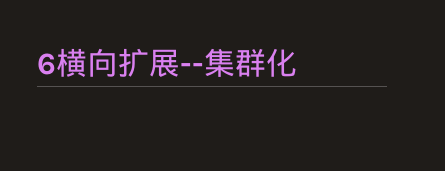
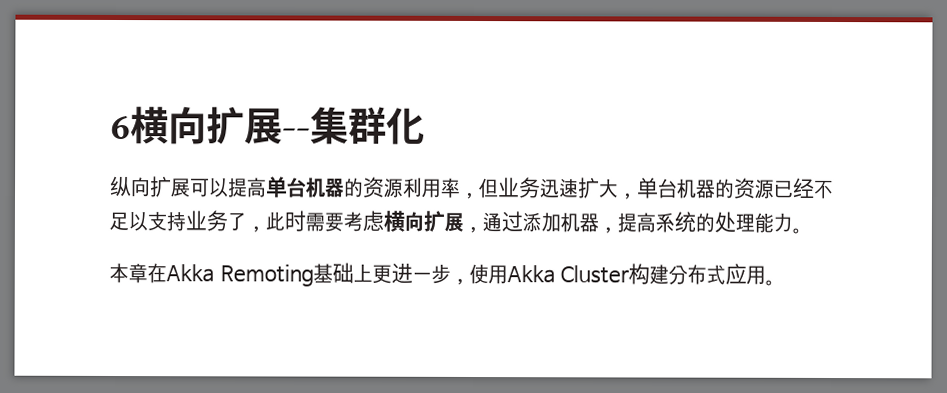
+ 纵向扩展可以提高单台机器的资源利用率，但业务迅速扩大，单台机器的资源已经不足以支持业务了，此时需要考虑横向扩展，通过添加机器，提高系统的处理能力。
+ 本章在Akka Remoting基础上更进一步，使用Akka Cluster构建分布式应用。

